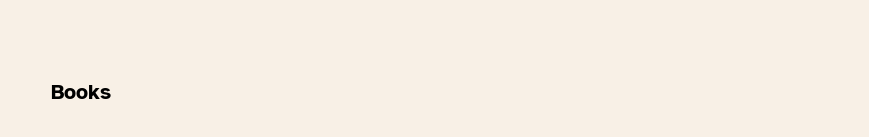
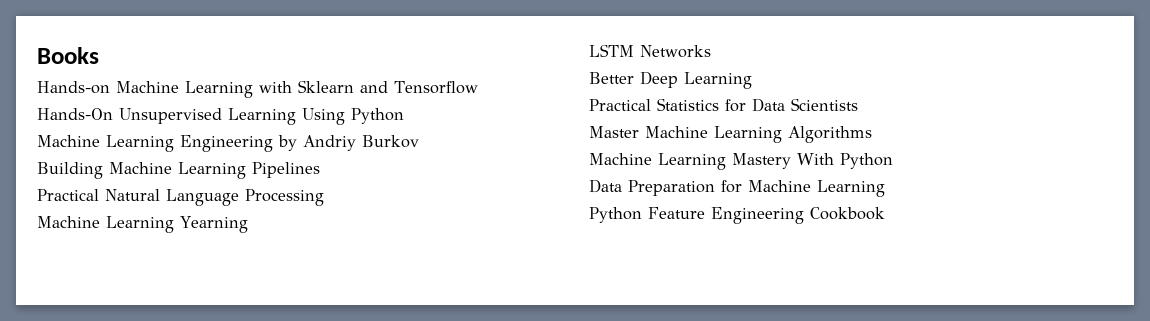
+ Hands-on Machine Learning with Sklearn and Tensorflow
+ Hands-On Unsupervised Learning Using Python
+ Machine Learning Engineering by Andriy Burkov
+ Building Machine Learning Pipelines
+ Practical Natural Language Processing
+ Machine Learning Yearning
+ LSTM Networks
+ Better Deep Learning
+ Practical Statistics for Data Scientists
+ Master Machine Learning Algorithms
+ Machine Learning Mastery With Python
+ Data Preparation for Machine Learning
+ Python Feature Engineering Cookbook

